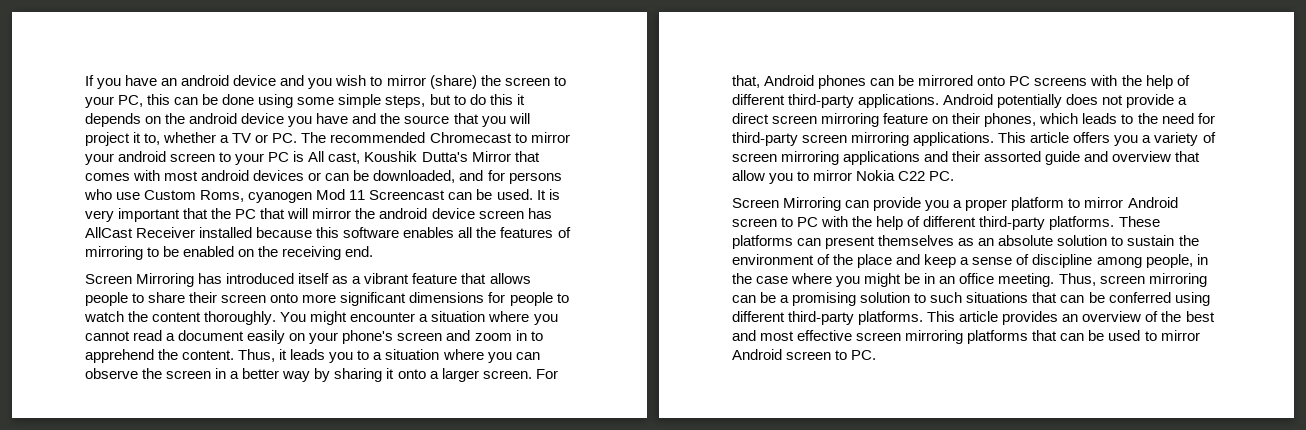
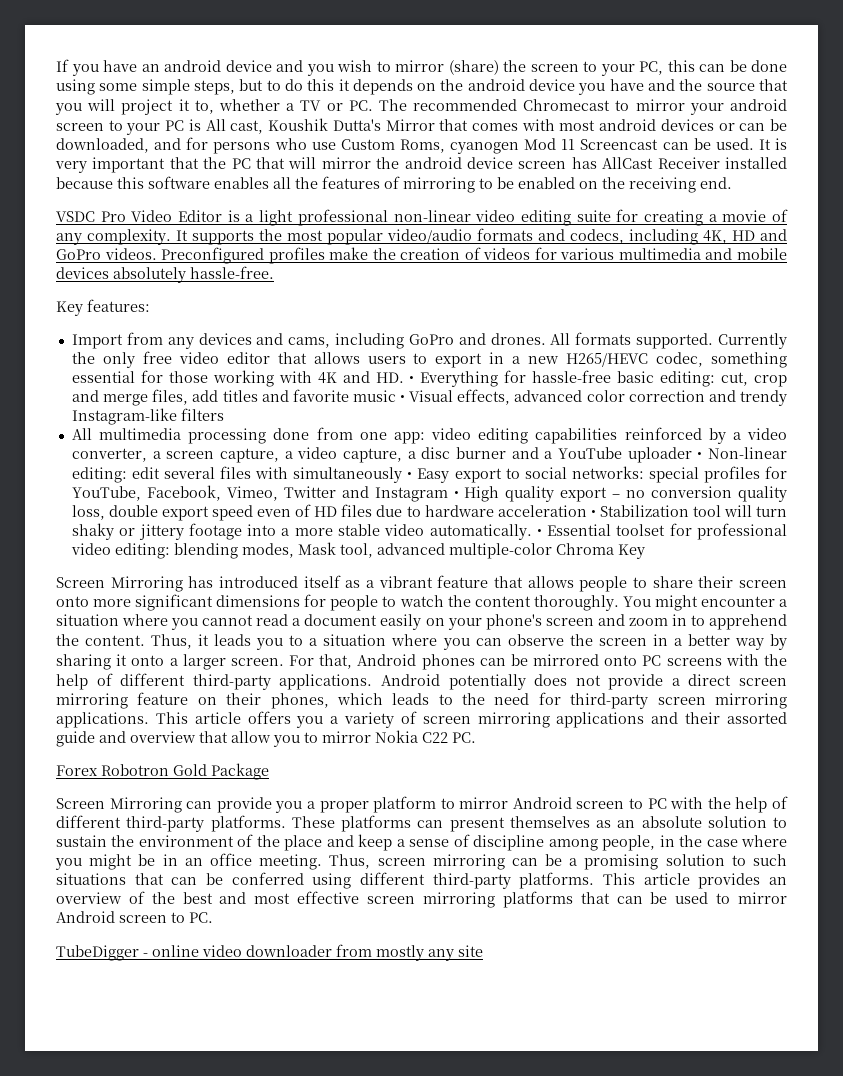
+ VSDC Pro Video Editor is a light professional non-linear video editing suite for creating a movie of any complexity. It supports the most popular video/audio formats and codecs, including 4K, HD and GoPro videos. Preconfigured profiles make the creation of videos for various multimedia and mobile devices absolutely hassle-free.
+ Key features:
+ Import from any devices and cams, including GoPro and drones. All formats supported. Сurrently the only free video editor that allows users to export in a new H265/HEVC codec, something essential for those working with 4K and HD. • Everything for hassle-free basic editing: cut, crop and merge files, add titles and favorite music • Visual effects, advanced color correction and trendy Instagram-like filters
+ All multimedia processing done from one app: video editing capabilities reinforced by a video converter, a screen capture, a video capture, a disc burner and a YouTube uploader • Non-linear editing: edit several files with simultaneously • Easy export to social networks: special profiles for YouTube, Facebook, Vimeo, Twitter and Instagram • High quality export – no conversion quality loss, double export speed even of HD files due to hardware acceleration • Stabilization tool will turn shaky or jittery footage into a more stable video automatically. • Essential toolset for professional video editing: blending modes, Mask tool, advanced multiple-color Chroma Key
+ Forex Robotron Gold Package
+ TubeDigger - online video downloader from mostly any site

